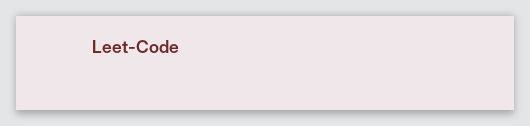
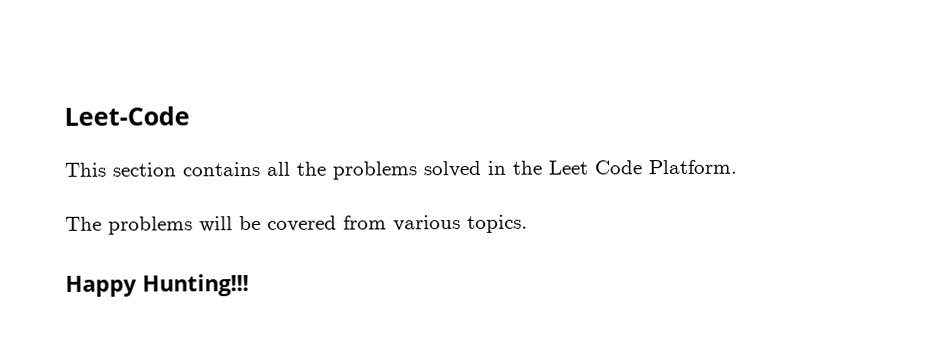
+ This section contains all the problems solved in the Leet Code Platform.
+ The problems will be covered from various topics.
+ Happy Hunting!!!

